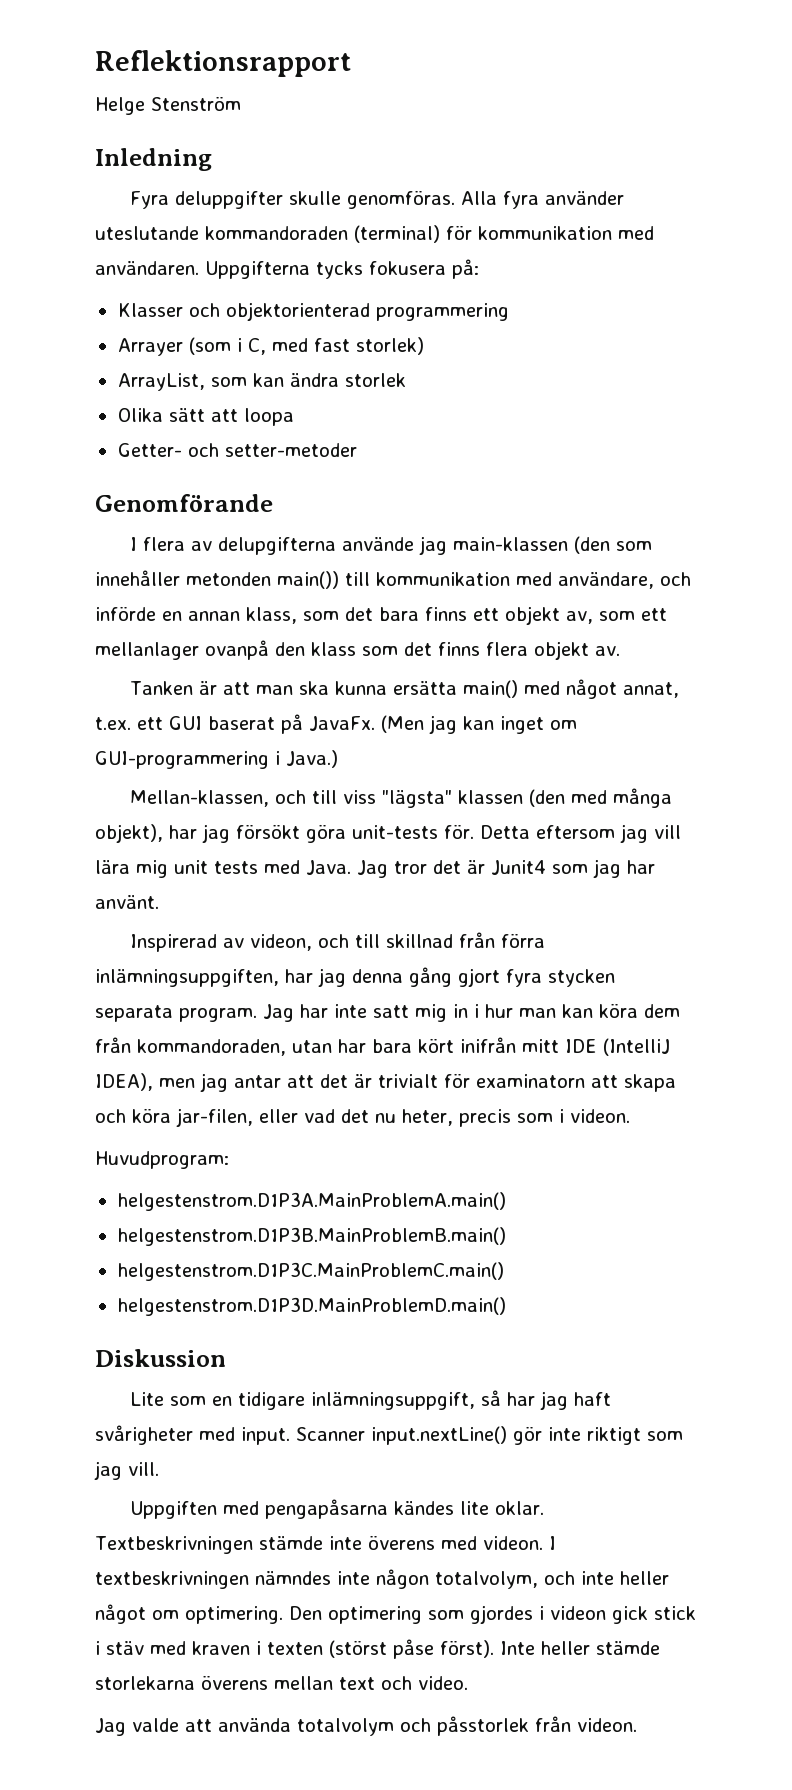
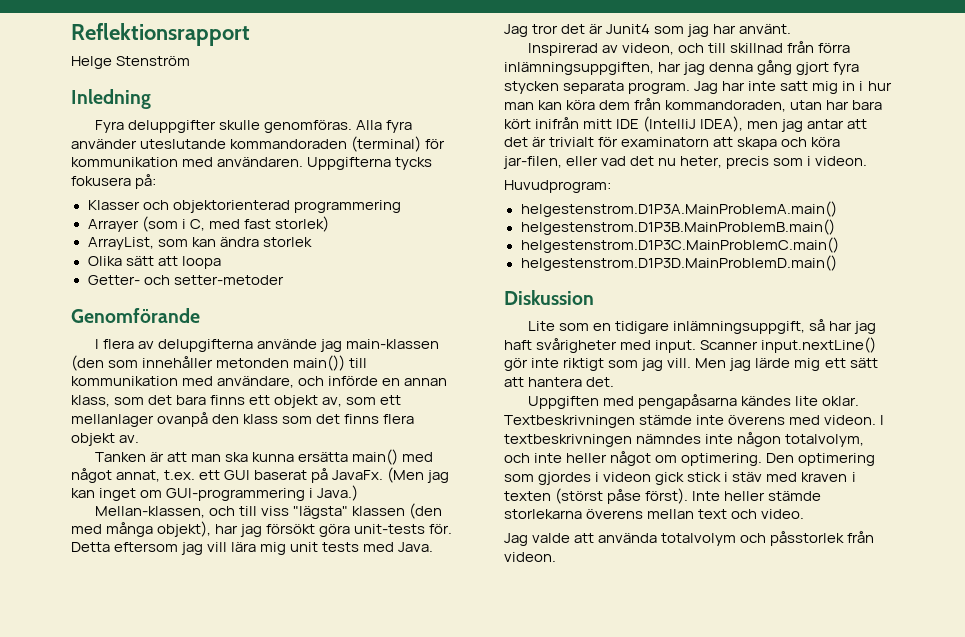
+ Men jag lärde mig ett sätt att hantera det.

